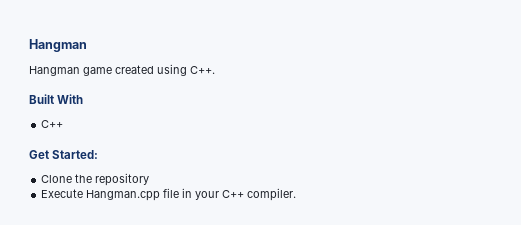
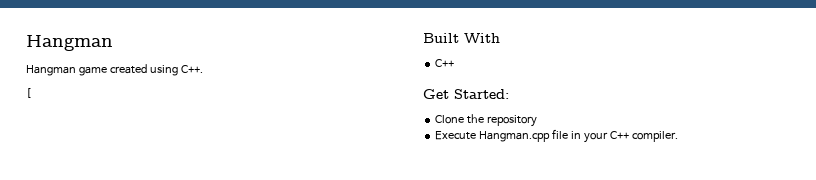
+ [

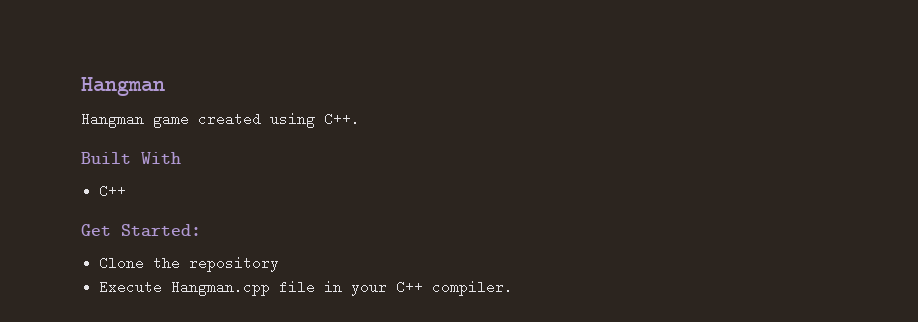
- [

